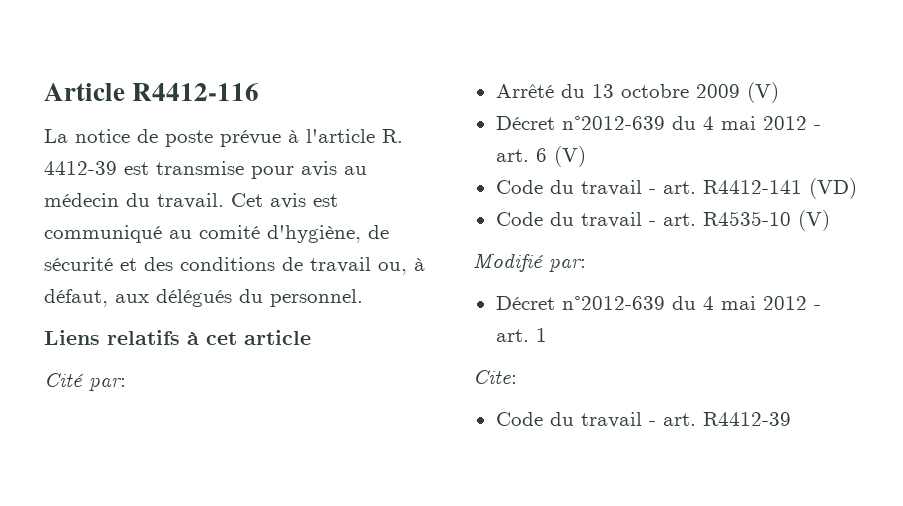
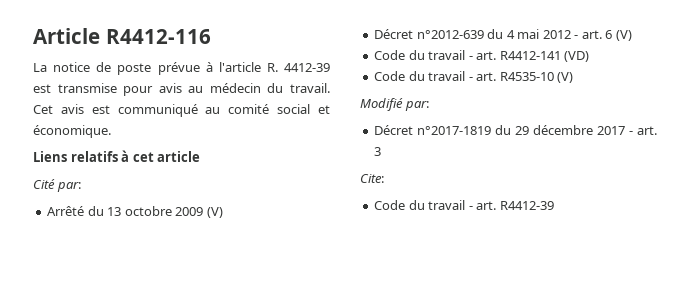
- Cet avis est communiqué au comité d'hygiène, de sécurité et des conditions de travail ou, à défaut, aux délégués du personnel.
+ Cet avis est communiqué au comité social et économique.
- Décret n°2012-639 du 4 mai 2012 - art. 1
+ Décret n°2017-1819 du 29 décembre 2017 - art. 3

